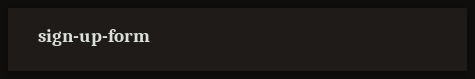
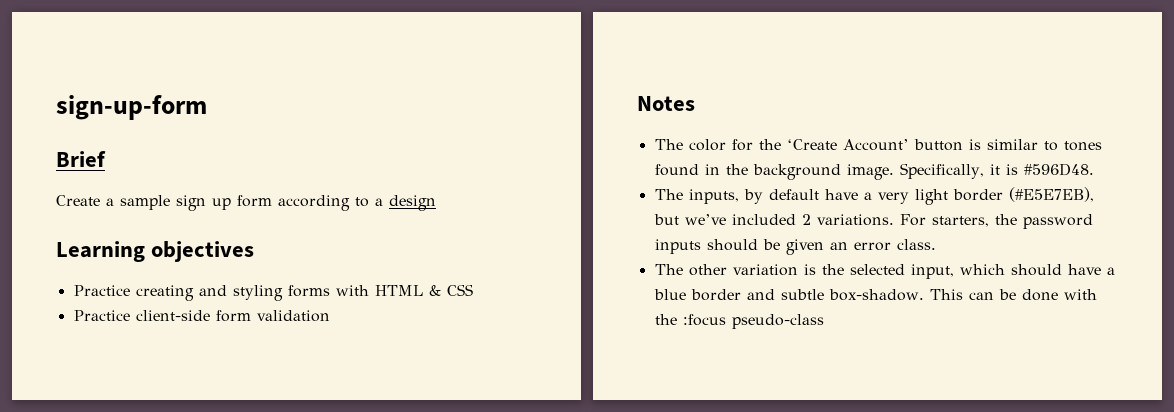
+ Brief
+ Create a sample sign up form according to a design
+ Learning objectives
+ Practice creating and styling forms with HTML & CSS
+ Practice client-side form validation
+ Notes
+ The color for the ‘Create Account’ button is similar to tones found in the background image. Specifically, it is #596D48.
+ The inputs, by default have a very light border (#E5E7EB), but we’ve included 2 variations. For starters, the password inputs should be given an error class.
+ The other variation is the selected input, which should have a blue border and subtle box-shadow. This can be done with the :focus pseudo-class

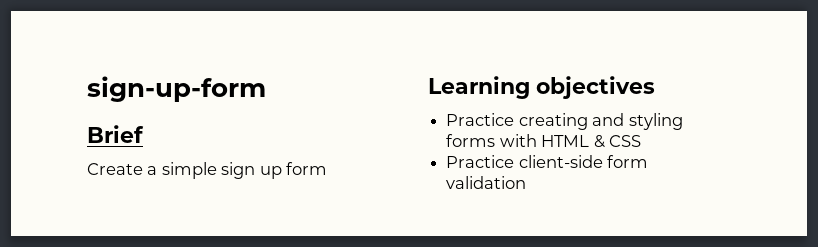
- Create a sample sign up form according to a design
+ Create a simple sign up form
- Notes
- The color for the ‘Create Account’ button is similar to tones found in the background image. Specifically, it is #596D48.
- The inputs, by default have a very light border (#E5E7EB), but we’ve included 2 variations. For starters, the password inputs should be given an error class.
- The other variation is the selected input, which should have a blue border and subtle box-shadow. This can be done with the :focus pseudo-class

